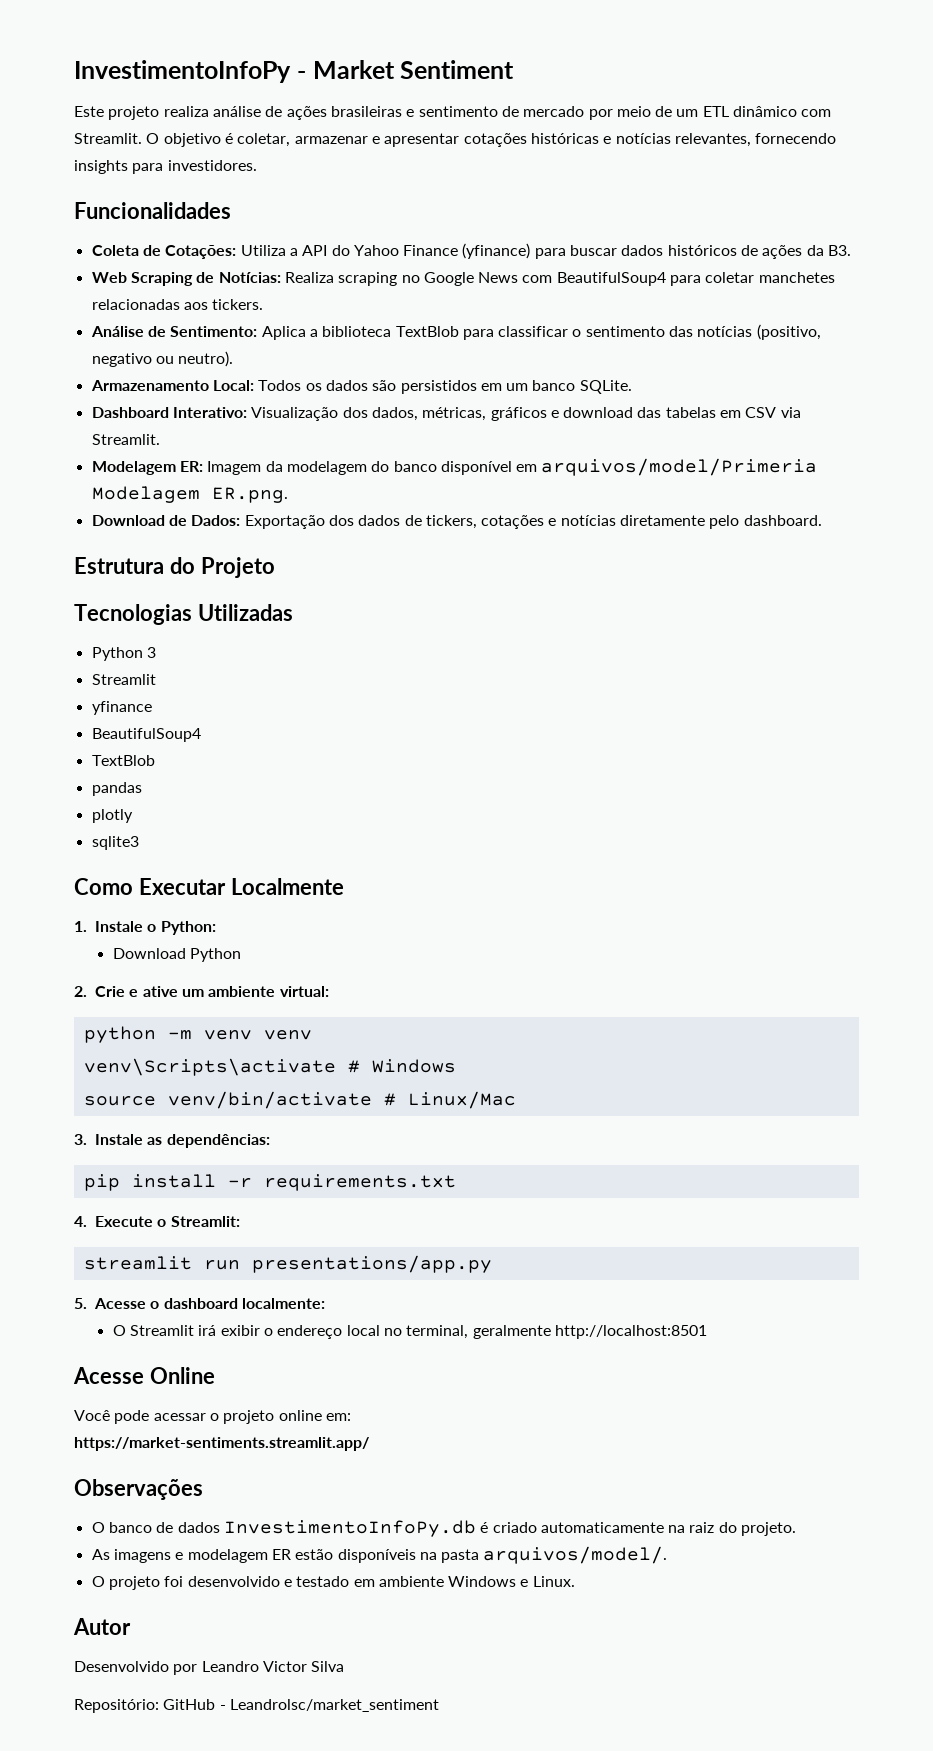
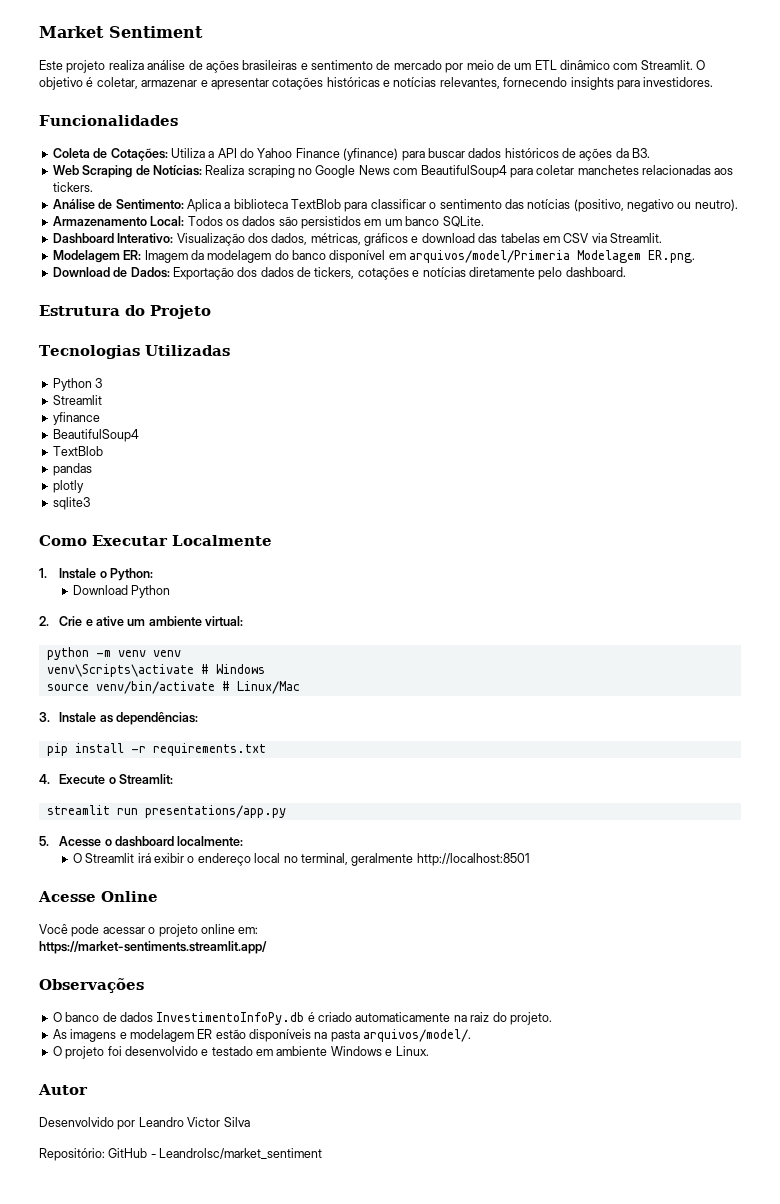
- InvestimentoInfoPy - Market Sentiment
+ Market Sentiment

